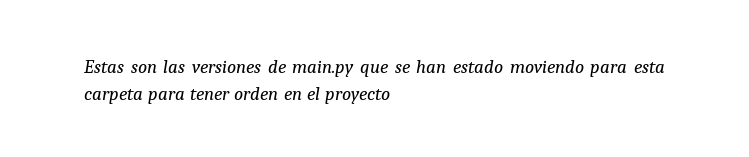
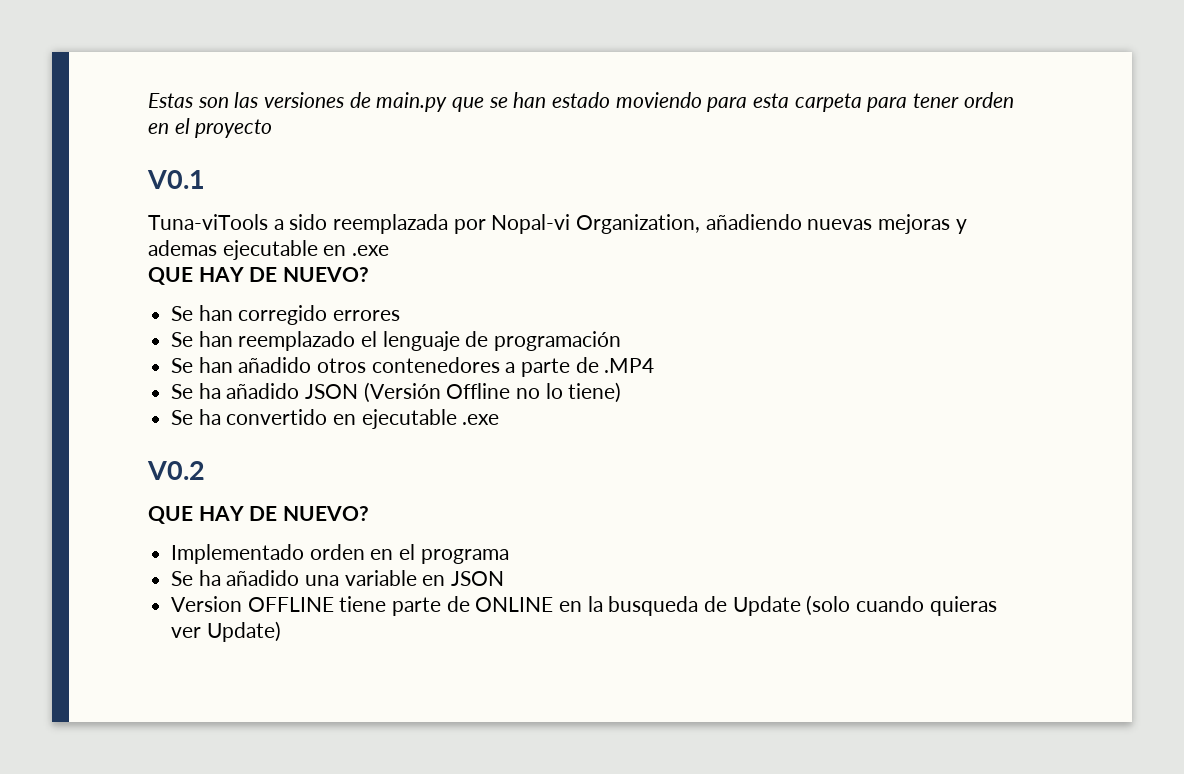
+ V0.1
+ Tuna-viTools a sido reemplazada por Nopal-vi Organization, añadiendo nuevas mejoras y ademas ejecutable en .exe
+ QUE HAY DE NUEVO?
+ Se han corregido errores
+ Se han reemplazado el lenguaje de programación
+ Se han añadido otros contenedores a parte de .MP4
+ Se ha añadido JSON (Versión Offline no lo tiene)
+ Se ha convertido en ejecutable .exe
+ V0.2
+ QUE HAY DE NUEVO?
+ Implementado orden en el programa
+ Se ha añadido una variable en JSON
+ Version OFFLINE tiene parte de ONLINE en la busqueda de Update (solo cuando quieras ver Update)

